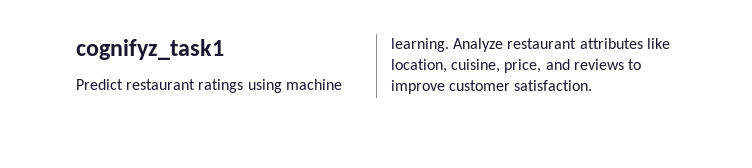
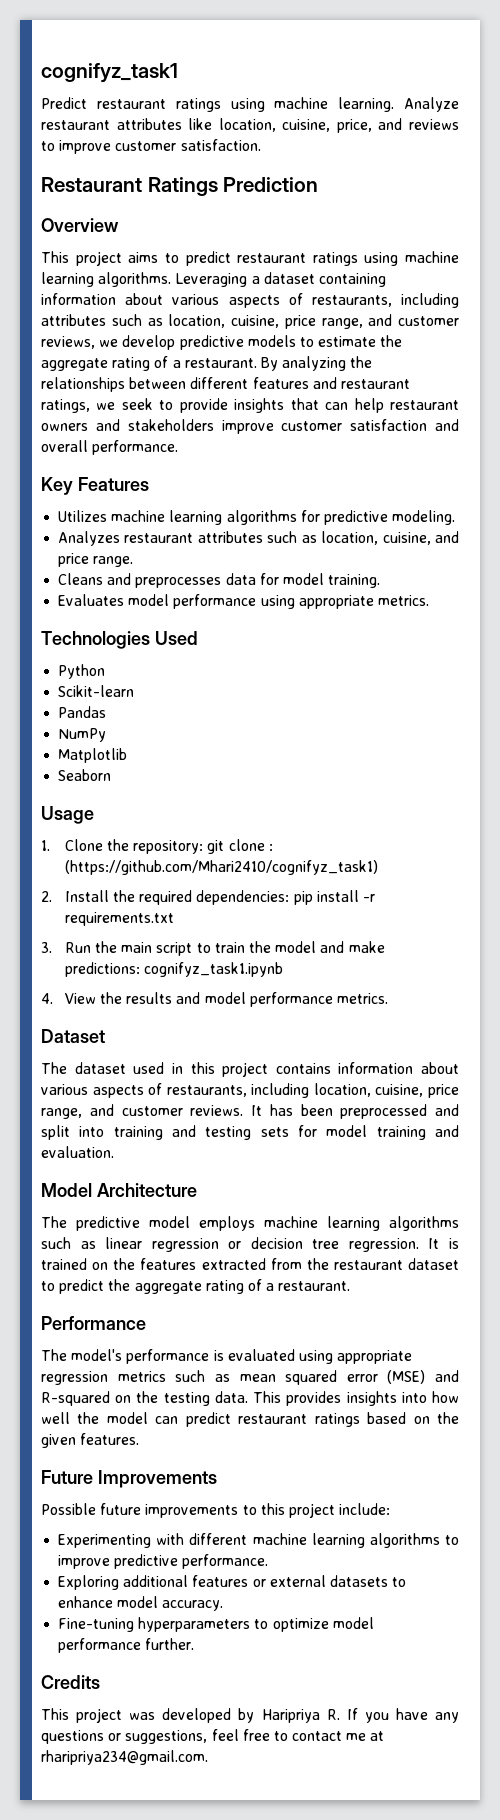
+ Restaurant Ratings Prediction
+ Overview
+ This project aims to predict restaurant ratings using machine learning algorithms. Leveraging a dataset containing information about various aspects of restaurants, including attributes such as location, cuisine, price range, and customer reviews, we develop predictive models to estimate the aggregate rating of a restaurant. By analyzing the relationships between different features and restaurant ratings, we seek to provide insights that can help restaurant owners and stakeholders improve customer satisfaction and overall performance.
+ Key Features
+ Utilizes machine learning algorithms for predictive modeling.
+ Analyzes restaurant attributes such as location, cuisine, and price range.
+ Cleans and preprocesses data for model training.
+ Evaluates model performance using appropriate metrics.
+ Technologies Used
+ Python
+ Scikit-learn
+ Pandas
+ NumPy
+ Matplotlib
+ Seaborn
+ Usage
+ 1. Clone the repository: git clone : (https://github.com/Mhari2410/cognifyz_task1)
+ 2. Install the required dependencies: pip install -r requirements.txt
+ 3. Run the main script to train the model and make predictions: cognifyz_task1.ipynb
+ 4. View the results and model performance metrics.
+ Dataset
+ The dataset used in this project contains information about various aspects of restaurants, including location, cuisine, price range, and customer reviews. It has been preprocessed and split into training and testing sets for model training and evaluation.
+ Model Architecture
+ The predictive model employs machine learning algorithms such as linear regression or decision tree regression. It is trained on the features extracted from the restaurant dataset to predict the aggregate rating of a restaurant.
+ Performance
+ The model's performance is evaluated using appropriate regression metrics such as mean squared error (MSE) and R-squared on the testing data. This provides insights into how well the model can predict restaurant ratings based on the given features.
+ Future Improvements
+ Possible future improvements to this project include:
+ Experimenting with different machine learning algorithms to improve predictive performance.
+ Exploring additional features or external datasets to enhance model accuracy.
+ Fine-tuning hyperparameters to optimize model performance further.
+ Credits
+ This project was developed by Haripriya R. If you have any questions or suggestions, feel free to contact me at rharipriya234@gmail.com.

